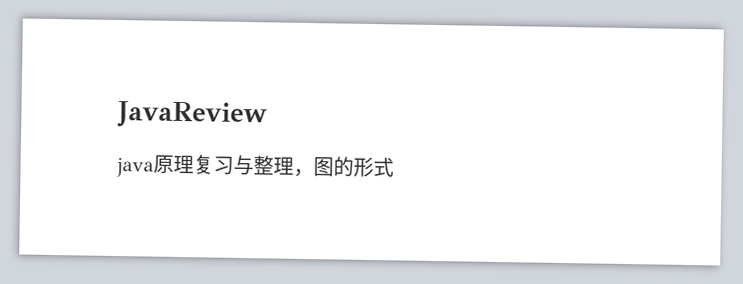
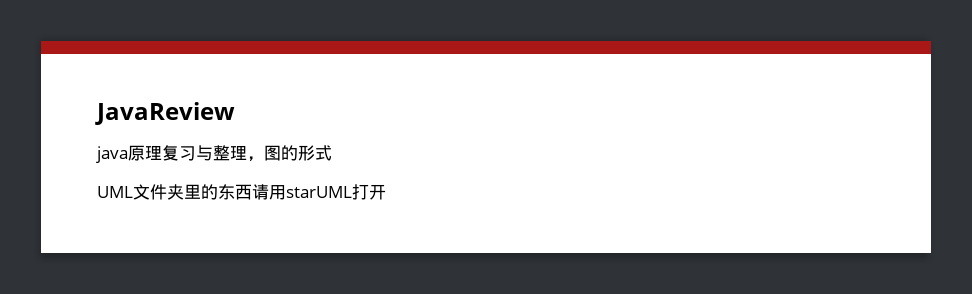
+ UML文件夹里的东西请用starUML打开

